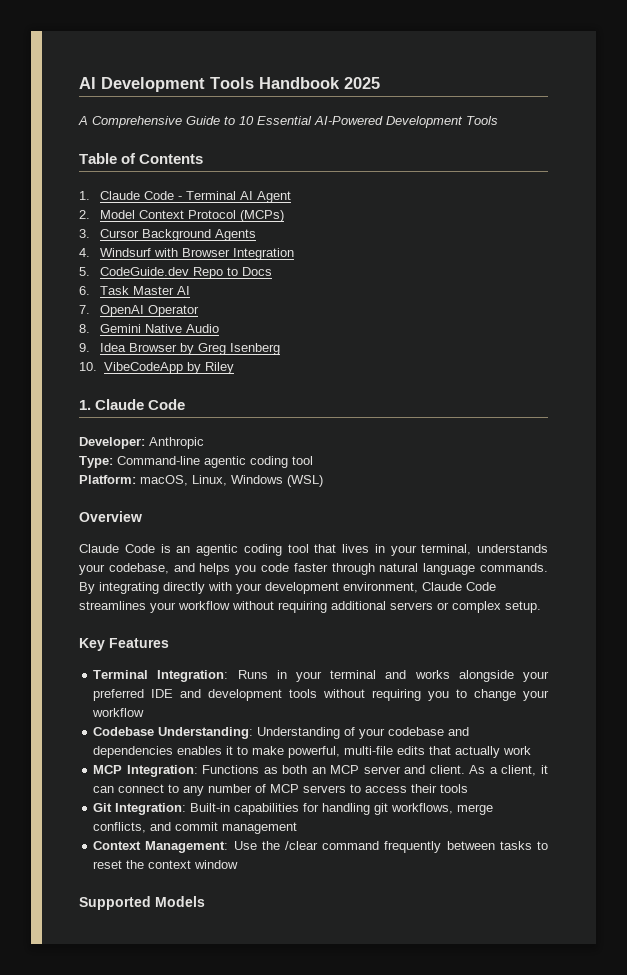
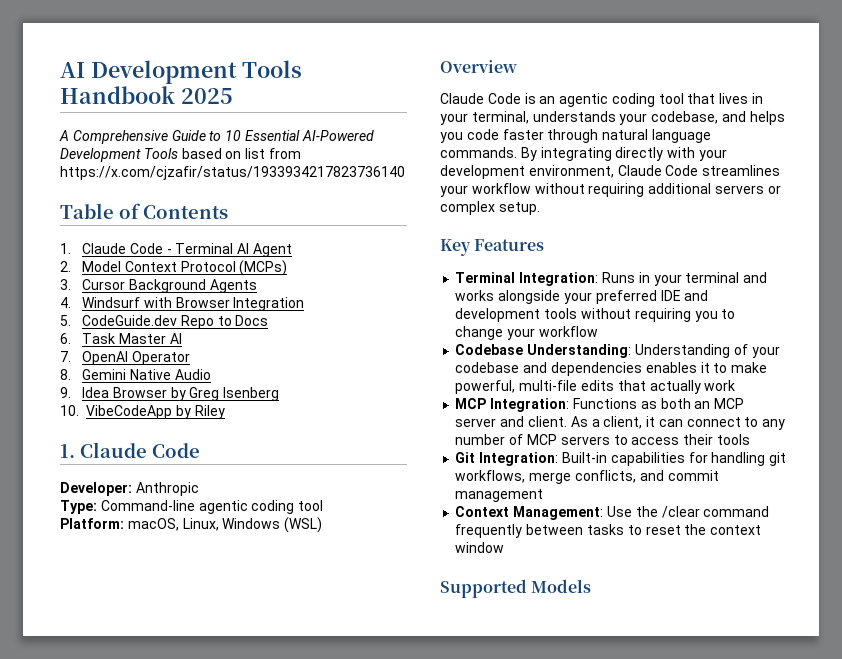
- A Comprehensive Guide to 10 Essential AI-Powered Development Tools
+ A Comprehensive Guide to 10 Essential AI-Powered Development Tools based on list from https://x.com/cjzafir/status/1933934217823736140

